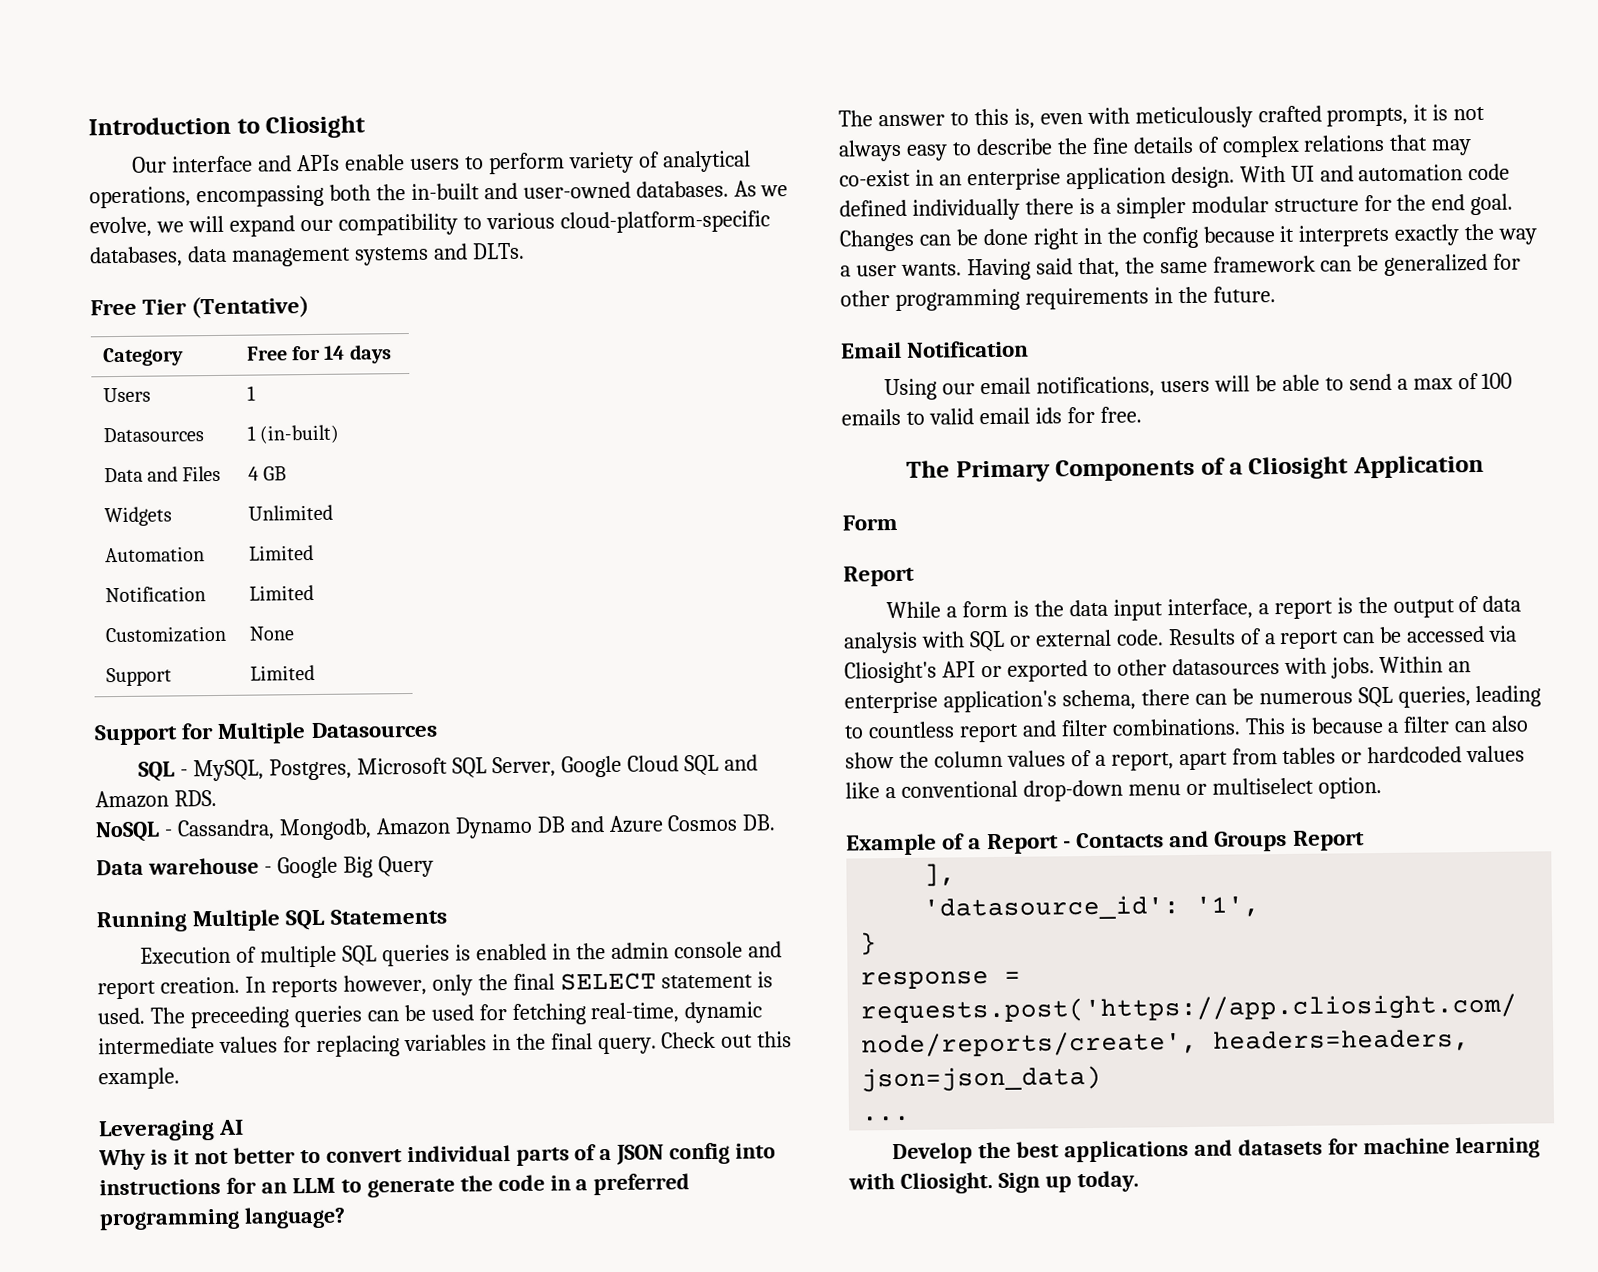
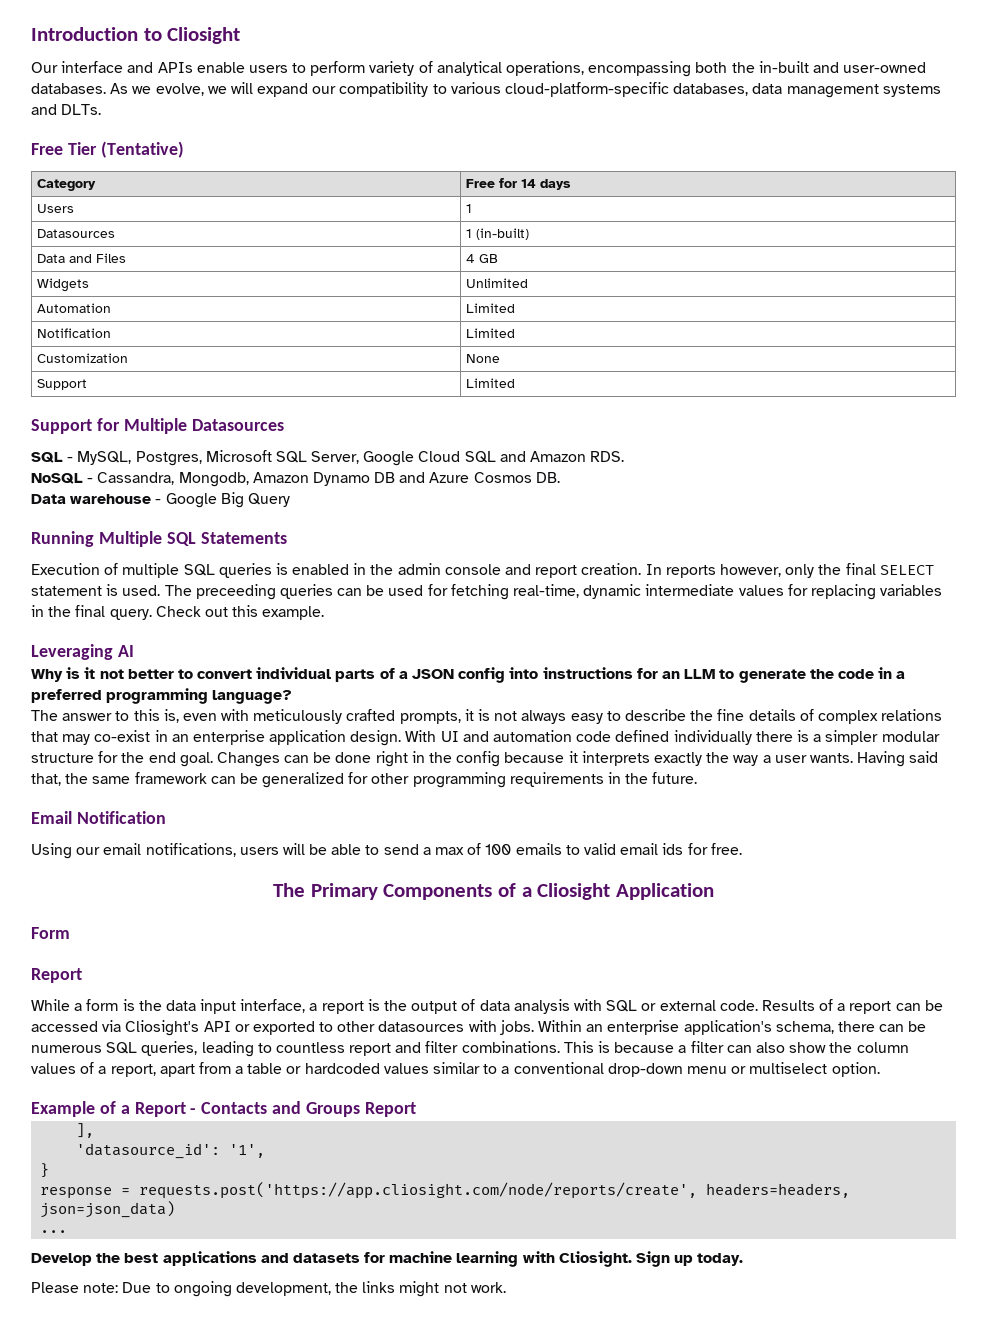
- This is because a filter can also show the column values of a report, apart from tables or hardcoded values like a conventional drop-down menu or multiselect option.
+ This is because a filter can also show the column values of a report, apart from a table or hardcoded values similar to a conventional drop-down menu or multiselect option.
+ Please note: Due to ongoing development, the links might not work.

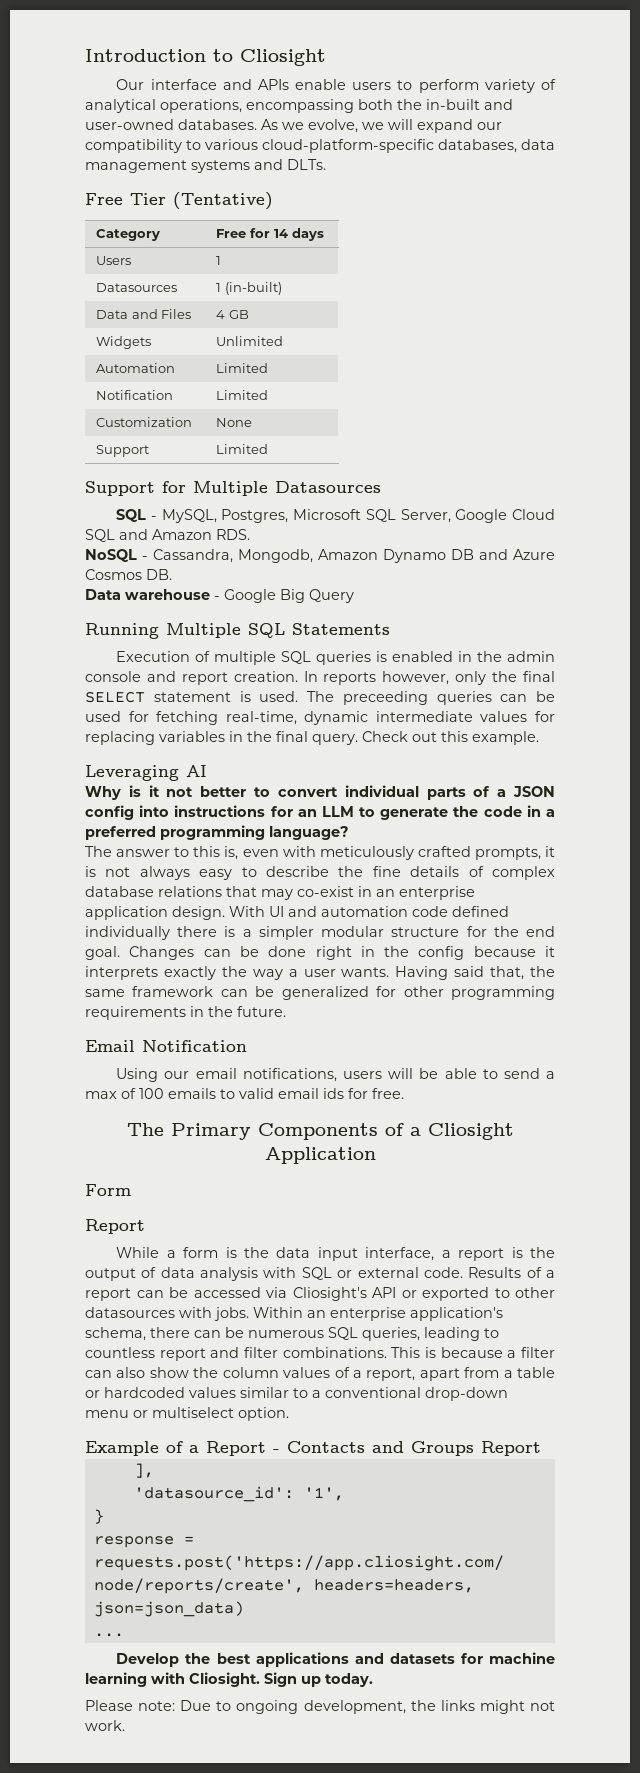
- The answer to this is, even with meticulously crafted prompts, it is not always easy to describe the fine details of complex relations that may co-exist in an enterprise application design.
+ The answer to this is, even with meticulously crafted prompts, it is not always easy to describe the fine details of complex database relations that may co-exist in an enterprise application design.

